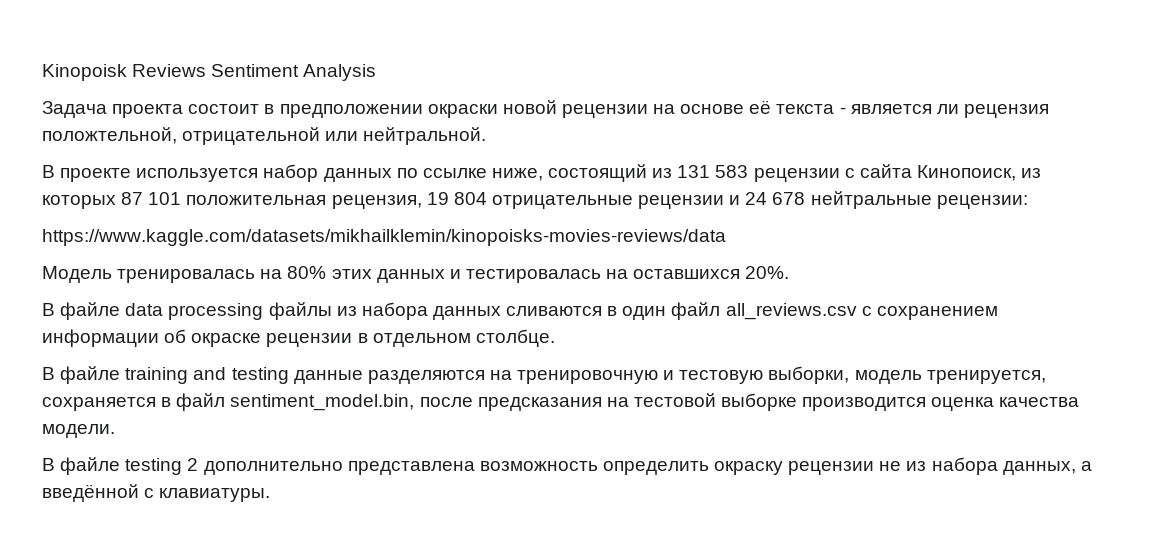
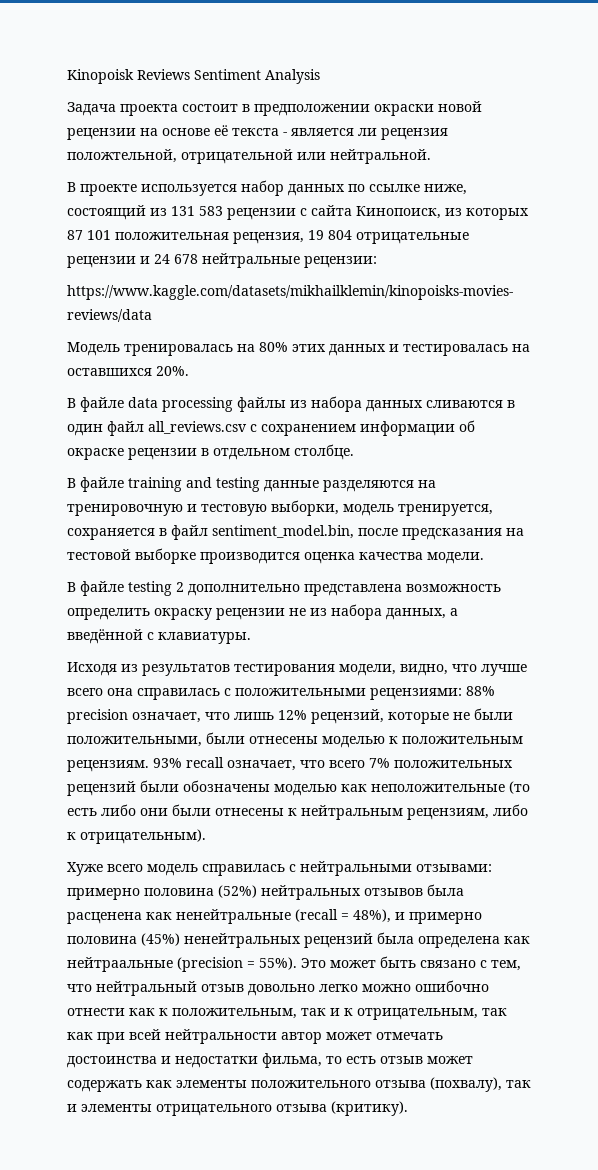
+ Исходя из результатов тестирования модели, видно, что лучше всего она справилась с положительными рецензиями: 88% precision означает, что лишь 12% рецензий, которые не были положительными, были отнесены моделью к положительным рецензиям. 93% recall означает, что всего 7% положительных рецензий были обозначены моделью как неположительные (то есть либо они были отнесены к нейтральным рецензиям, либо к отрицательным).
+ Хуже всего модель справилась с нейтральными отзывами: примерно половина (52%) нейтральных отзывов была расценена как ненейтральные (recall = 48%), и примерно половина (45%) ненейтральных рецензий была определена как нейтраальные (precision = 55%). Это может быть связано с тем, что нейтральный отзыв довольно легко можно ошибочно отнести как к положительным, так и к отрицательным, так как при всей нейтральности автор может отмечать достоинства и недостатки фильма, то есть отзыв может содержать как элементы положительного отзыва (похвалу), так и элементы отрицательного отзыва (критику).

